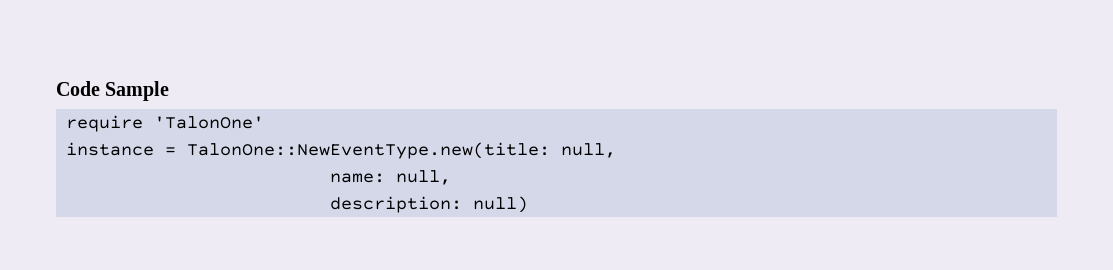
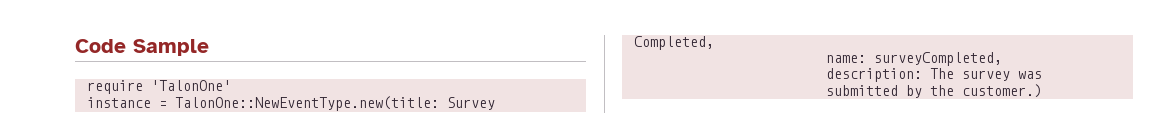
- instance = TalonOne::NewEventType.new(title: null,
+ instance = TalonOne::NewEventType.new(title: Survey Completed,
- name: null,
+ name: surveyCompleted,
- description: null)
+ description: The survey was submitted by the customer.)

